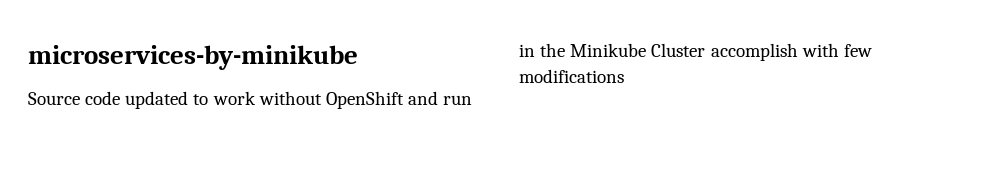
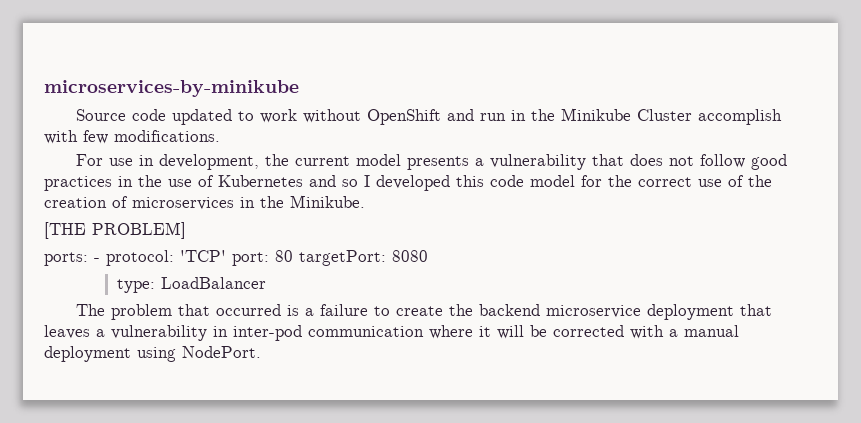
- Source code updated to work without OpenShift and run in the Minikube Cluster accomplish with few modifications
+ Source code updated to work without OpenShift and run in the Minikube Cluster accomplish with few modifications.
+ For use in development, the current model presents a vulnerability that does not follow good practices in the use of Kubernetes and so I developed this code model for the correct use of the creation of microservices in the Minikube.
+ [THE PROBLEM]
+ ports: - protocol: 'TCP' port: 80 targetPort: 8080
+ type: LoadBalancer
+ The problem that occurred is a failure to create the backend microservice deployment that leaves a vulnerability in inter-pod communication where it will be corrected with a manual deployment using NodePort.

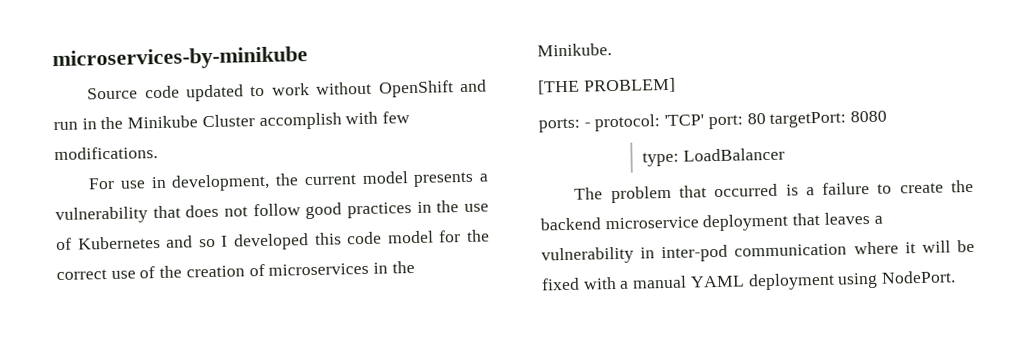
- The problem that occurred is a failure to create the backend microservice deployment that leaves a vulnerability in inter-pod communication where it will be corrected with a manual deployment using NodePort.
+ The problem that occurred is a failure to create the backend microservice deployment that leaves a vulnerability in inter-pod communication where it will be fixed with a manual YAML deployment using NodePort.

